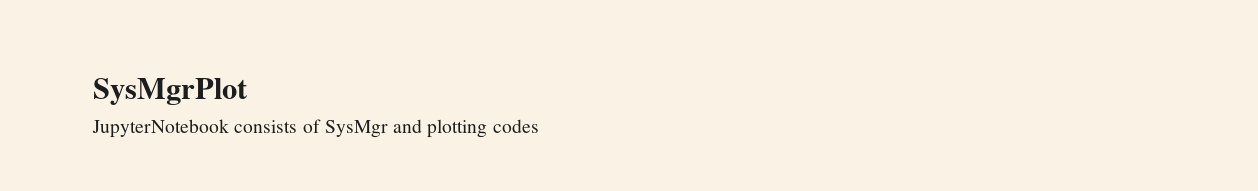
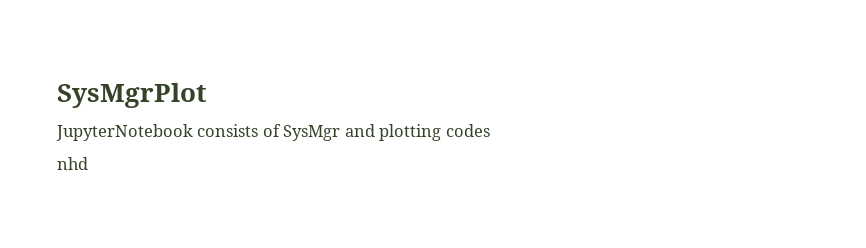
+ nhd

